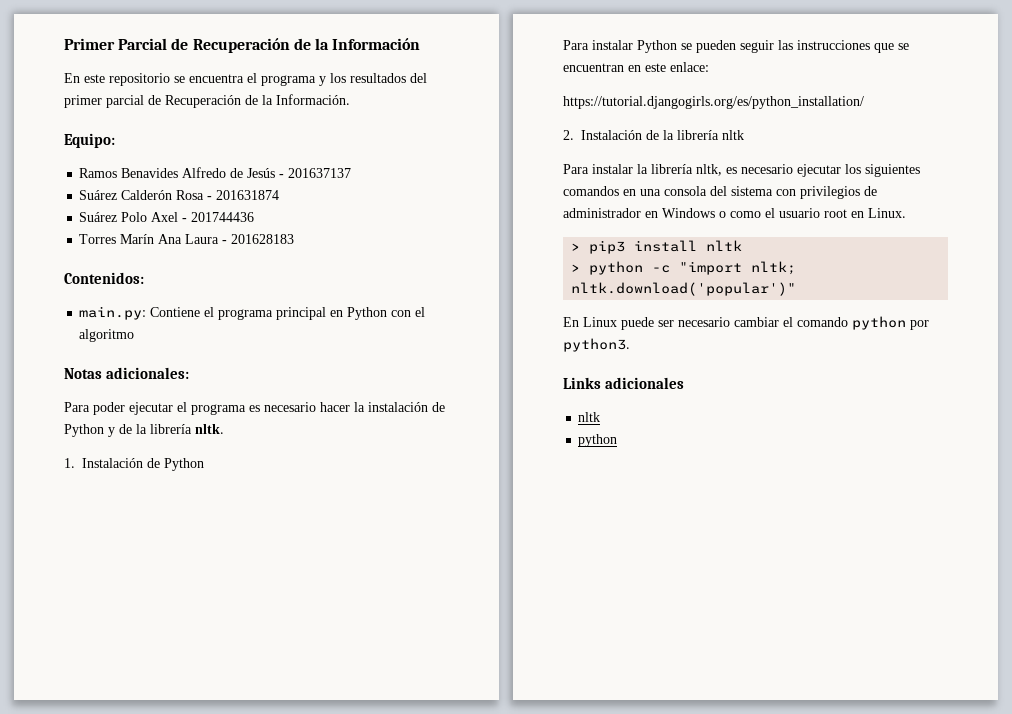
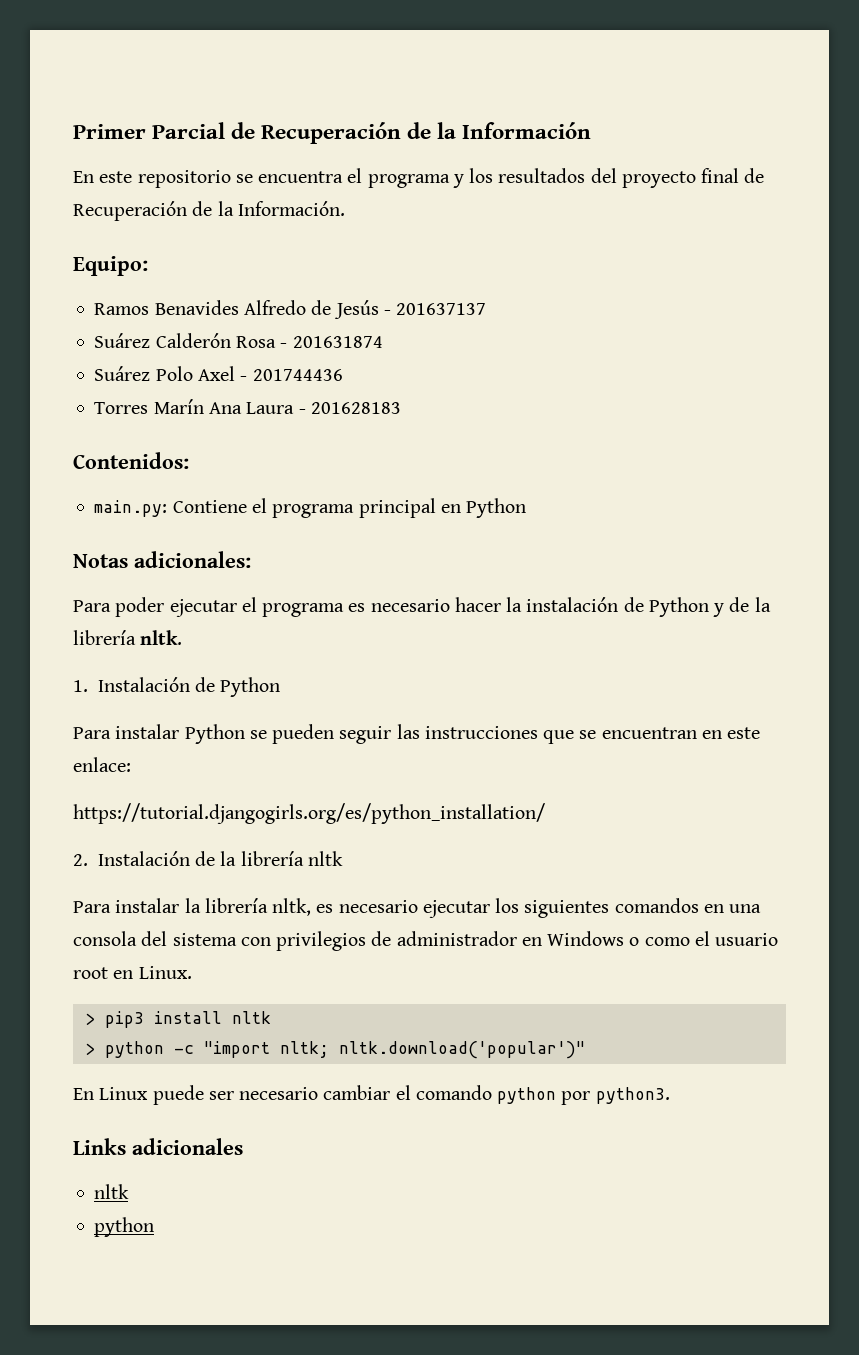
- En este repositorio se encuentra el programa y los resultados del primer parcial de Recuperación de la Información.
+ En este repositorio se encuentra el programa y los resultados del proyecto final de Recuperación de la Información.
- main.py: Contiene el programa principal en Python con el algoritmo
+ main.py: Contiene el programa principal en Python

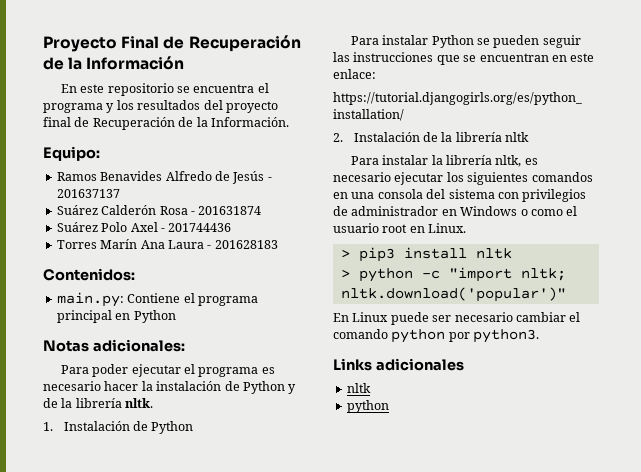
- Primer Parcial de Recuperación de la Información
+ Proyecto Final de Recuperación de la Información

